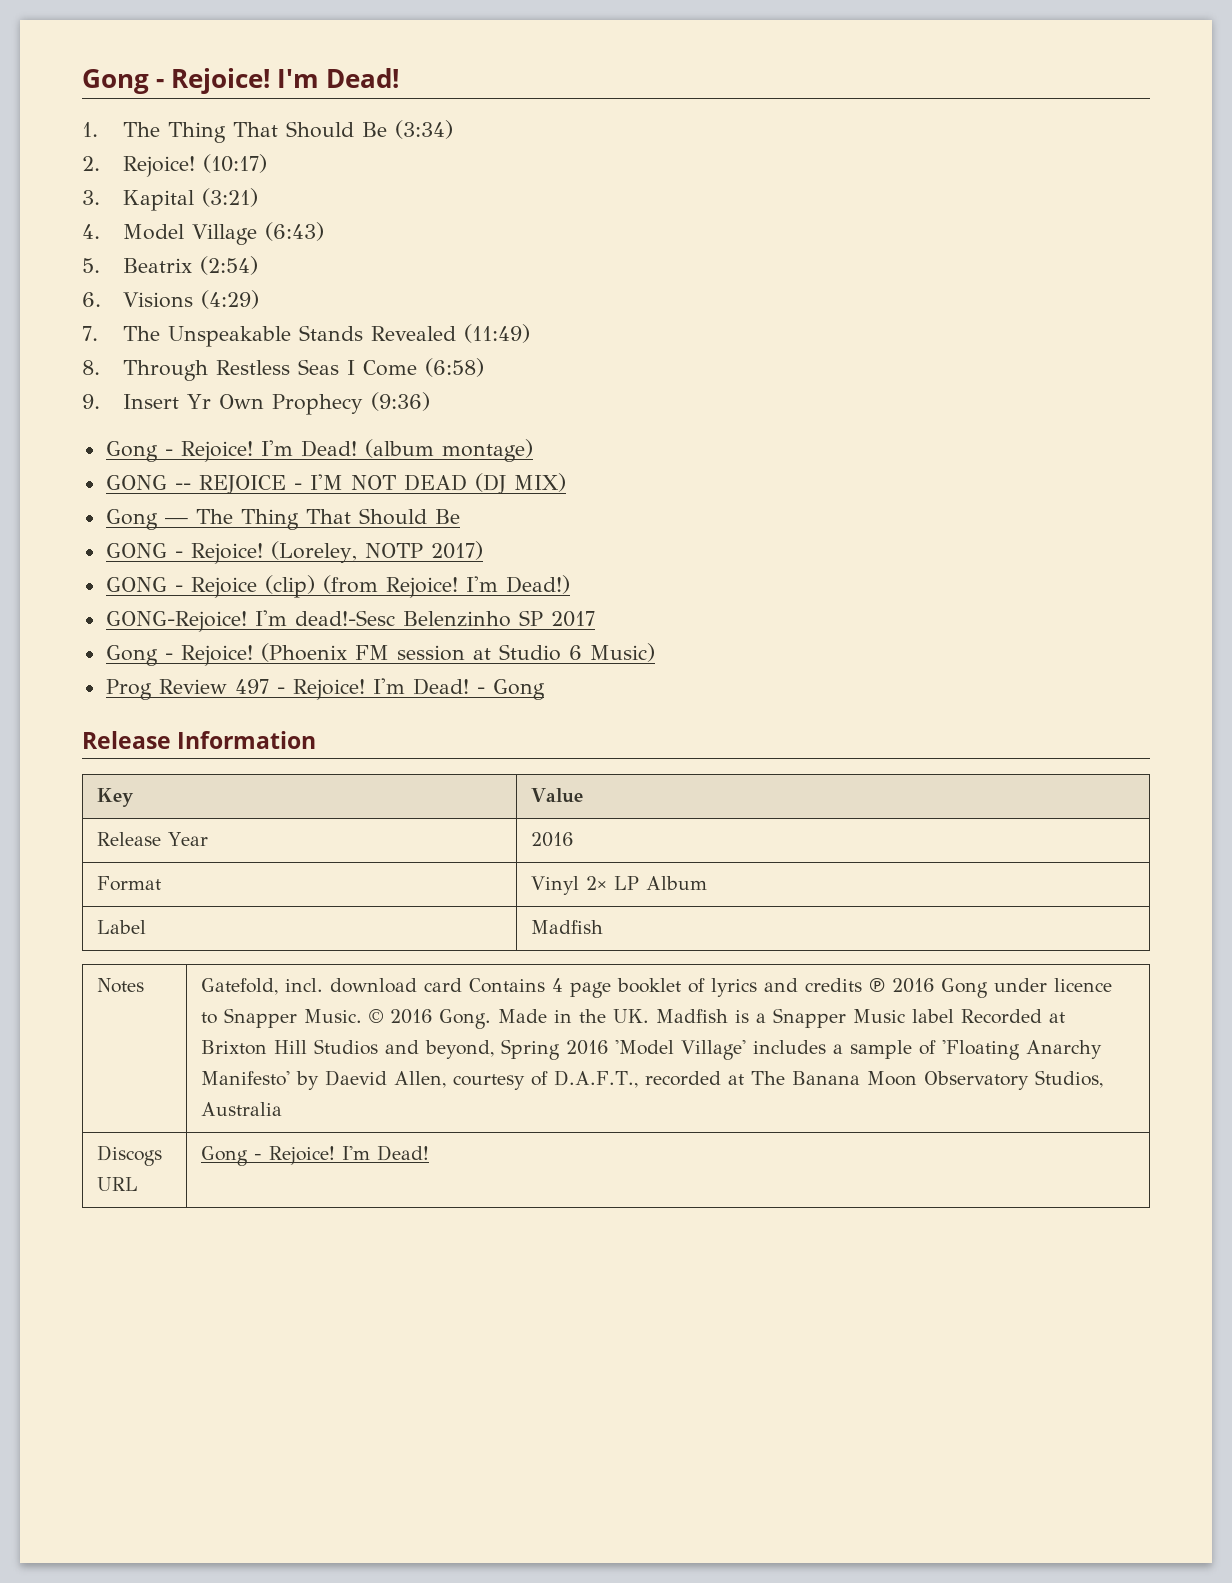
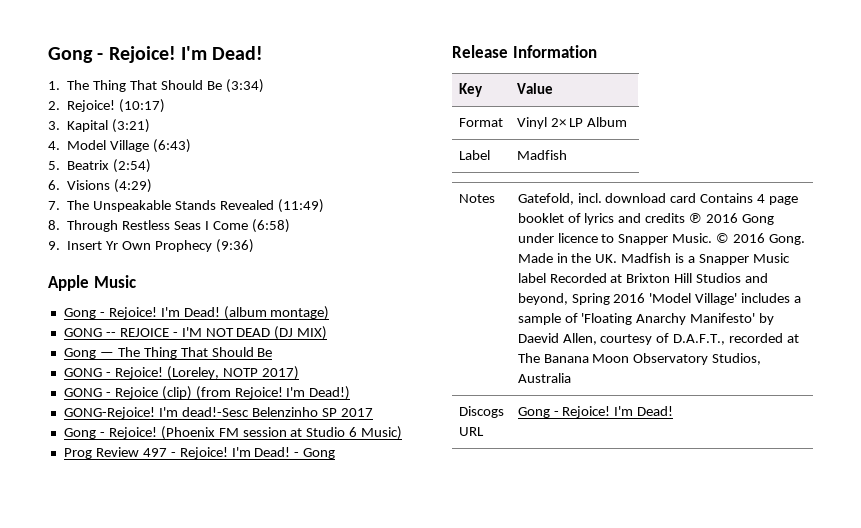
+ Apple Music
- Release Year | 2016

